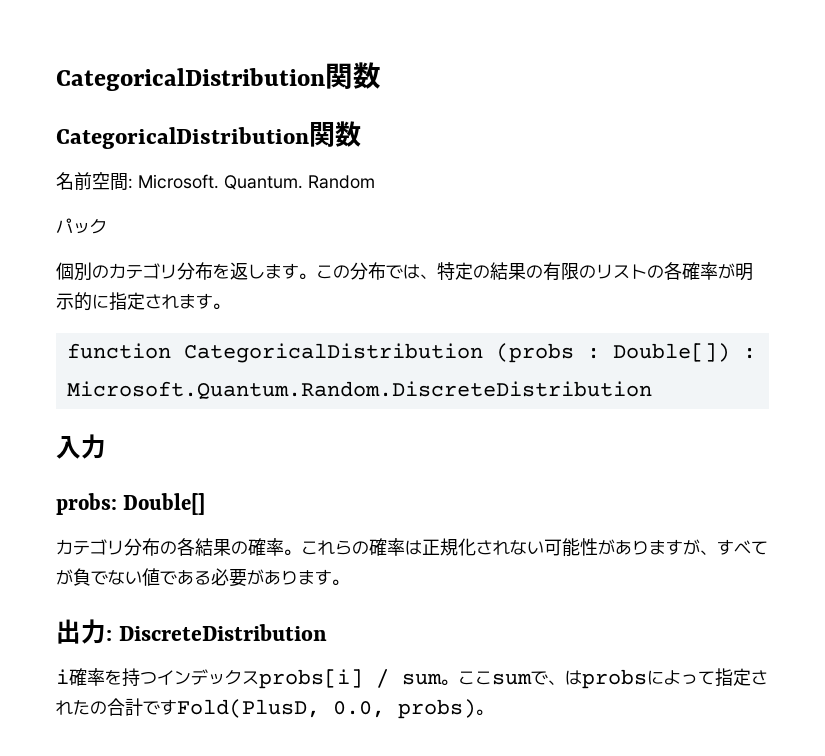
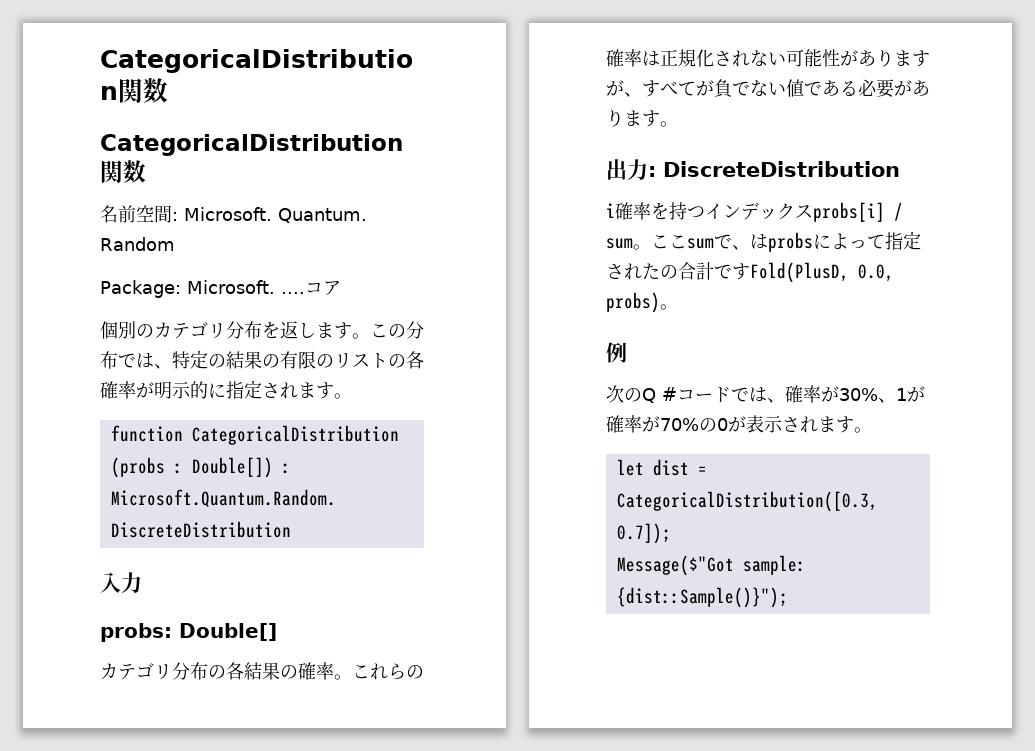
- パック
+ Package: Microsoft. ....コア
+ 例
+ 次のQ #コードでは、確率が30%、1が確率が70%の0が表示されます。
+ let dist = CategoricalDistribution([0.3, 0.7]);
+ Message($"Got sample: {dist::Sample()}");

